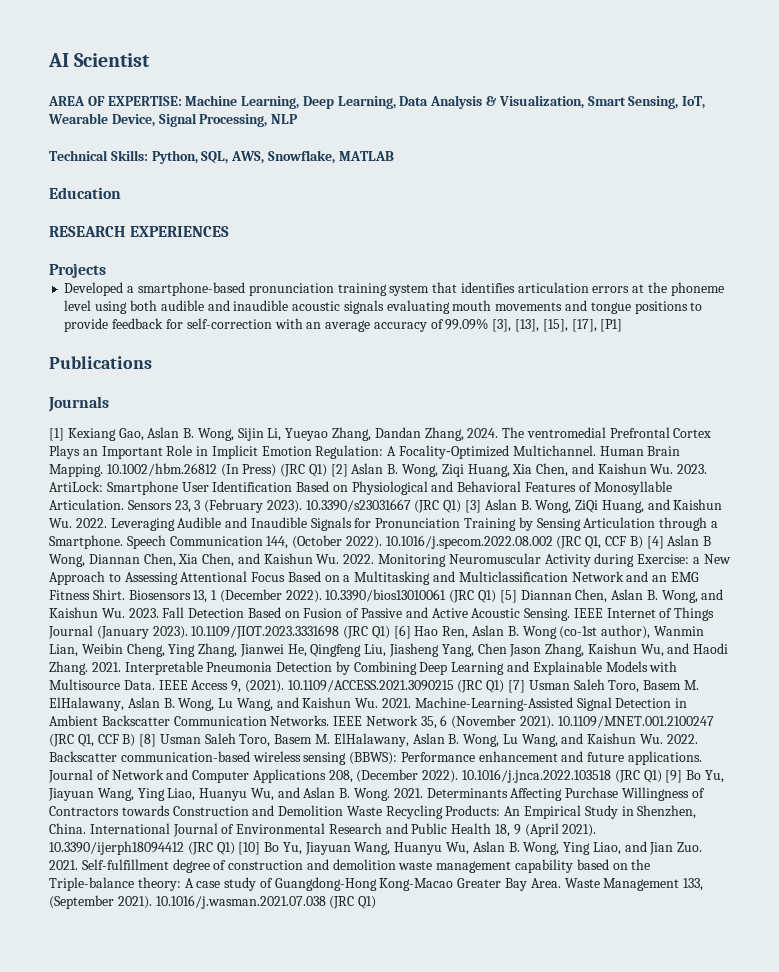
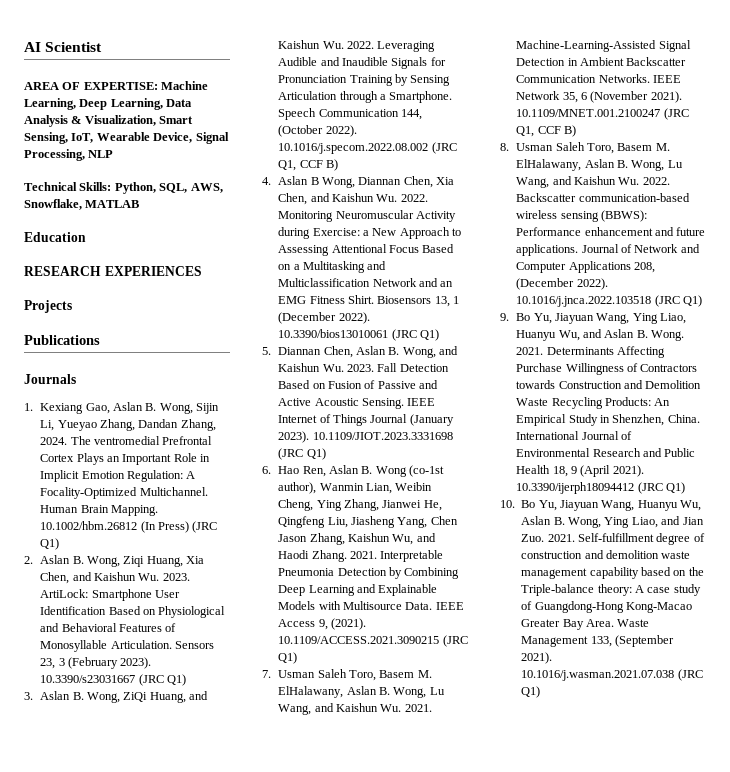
- Developed a smartphone-based pronunciation training system that identifies articulation errors at the phoneme level using both audible and inaudible acoustic signals evaluating mouth movements and tongue positions to provide feedback for self-correction with an average accuracy of 99.09% [3], [13], [15], [17], [P1]
- [1] Kexiang Gao, Aslan B. Wong, Sijin Li, Yueyao Zhang, Dandan Zhang, 2024.
+ 1. Kexiang Gao, Aslan B. Wong, Sijin Li, Yueyao Zhang, Dandan Zhang, 2024.
- 10.1002/hbm.26812 (In Press) (JRC Q1) [2] Aslan B. Wong, Ziqi Huang, Xia Chen, and Kaishun Wu. 2023.
+ 10.1002/hbm.26812 (In Press) (JRC Q1)
+ 2. Aslan B. Wong, Ziqi Huang, Xia Chen, and Kaishun Wu. 2023.
- 10.3390/s23031667 (JRC Q1) [3] Aslan B. Wong, ZiQi Huang, and Kaishun Wu. 2022.
+ 10.3390/s23031667 (JRC Q1)
+ 3. Aslan B. Wong, ZiQi Huang, and Kaishun Wu. 2022.
- 10.1016/j.specom.2022.08.002 (JRC Q1, CCF B) [4] Aslan B Wong, Diannan Chen, Xia Chen, and Kaishun Wu. 2022.
+ 10.1016/j.specom.2022.08.002 (JRC Q1, CCF B)
+ 4. Aslan B Wong, Diannan Chen, Xia Chen, and Kaishun Wu. 2022.
- 10.3390/bios13010061 (JRC Q1) [5] Diannan Chen, Aslan B. Wong, and Kaishun Wu. 2023.
+ 10.3390/bios13010061 (JRC Q1)
+ 5. Diannan Chen, Aslan B. Wong, and Kaishun Wu. 2023.
- 10.1109/JIOT.2023.3331698 (JRC Q1) [6] Hao Ren, Aslan B. Wong (co-1st author), Wanmin Lian, Weibin Cheng, Ying Zhang, Jianwei He, Qingfeng Liu, Jiasheng Yang, Chen Jason Zhang, Kaishun Wu, and Haodi Zhang.
+ 10.1109/JIOT.2023.3331698 (JRC Q1)
+ 6. Hao Ren, Aslan B. Wong (co-1st author), Wanmin Lian, Weibin Cheng, Ying Zhang, Jianwei He, Qingfeng Liu, Jiasheng Yang, Chen Jason Zhang, Kaishun Wu, and Haodi Zhang.
- 10.1109/ACCESS.2021.3090215 (JRC Q1) [7] Usman Saleh Toro, Basem M. ElHalawany, Aslan B. Wong, Lu Wang, and Kaishun Wu. 2021.
+ 10.1109/ACCESS.2021.3090215 (JRC Q1)
+ 7. Usman Saleh Toro, Basem M. ElHalawany, Aslan B. Wong, Lu Wang, and Kaishun Wu. 2021.
- 10.1109/MNET.001.2100247 (JRC Q1, CCF B) [8] Usman Saleh Toro, Basem M. ElHalawany, Aslan B. Wong, Lu Wang, and Kaishun Wu. 2022.
+ 10.1109/MNET.001.2100247 (JRC Q1, CCF B)
+ 8. Usman Saleh Toro, Basem M. ElHalawany, Aslan B. Wong, Lu Wang, and Kaishun Wu. 2022.
- 10.1016/j.jnca.2022.103518 (JRC Q1) [9] Bo Yu, Jiayuan Wang, Ying Liao, Huanyu Wu, and Aslan B. Wong.
+ 10.1016/j.jnca.2022.103518 (JRC Q1)
+ 9. Bo Yu, Jiayuan Wang, Ying Liao, Huanyu Wu, and Aslan B. Wong.
- 10.3390/ijerph18094412 (JRC Q1) [10] Bo Yu, Jiayuan Wang, Huanyu Wu, Aslan B. Wong, Ying Liao, and Jian Zuo. 2021.
+ 10.3390/ijerph18094412 (JRC Q1)
+ 10. Bo Yu, Jiayuan Wang, Huanyu Wu, Aslan B. Wong, Ying Liao, and Jian Zuo. 2021.

